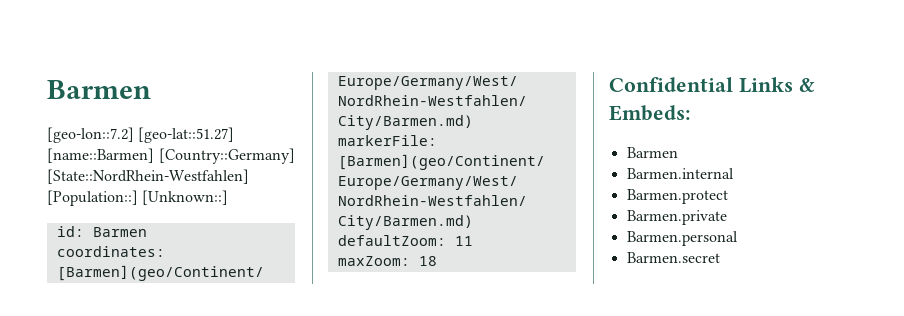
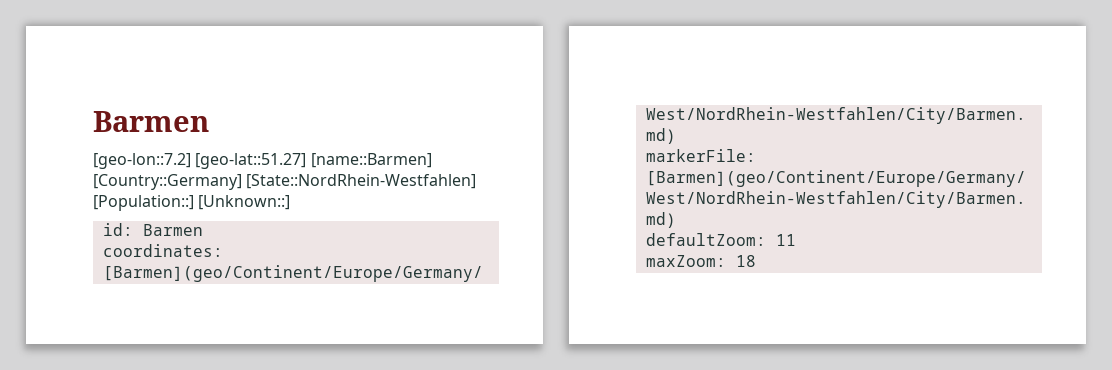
- Confidential Links & Embeds:
- Barmen
- Barmen.internal
- Barmen.protect
- Barmen.private
- Barmen.personal
- Barmen.secret

